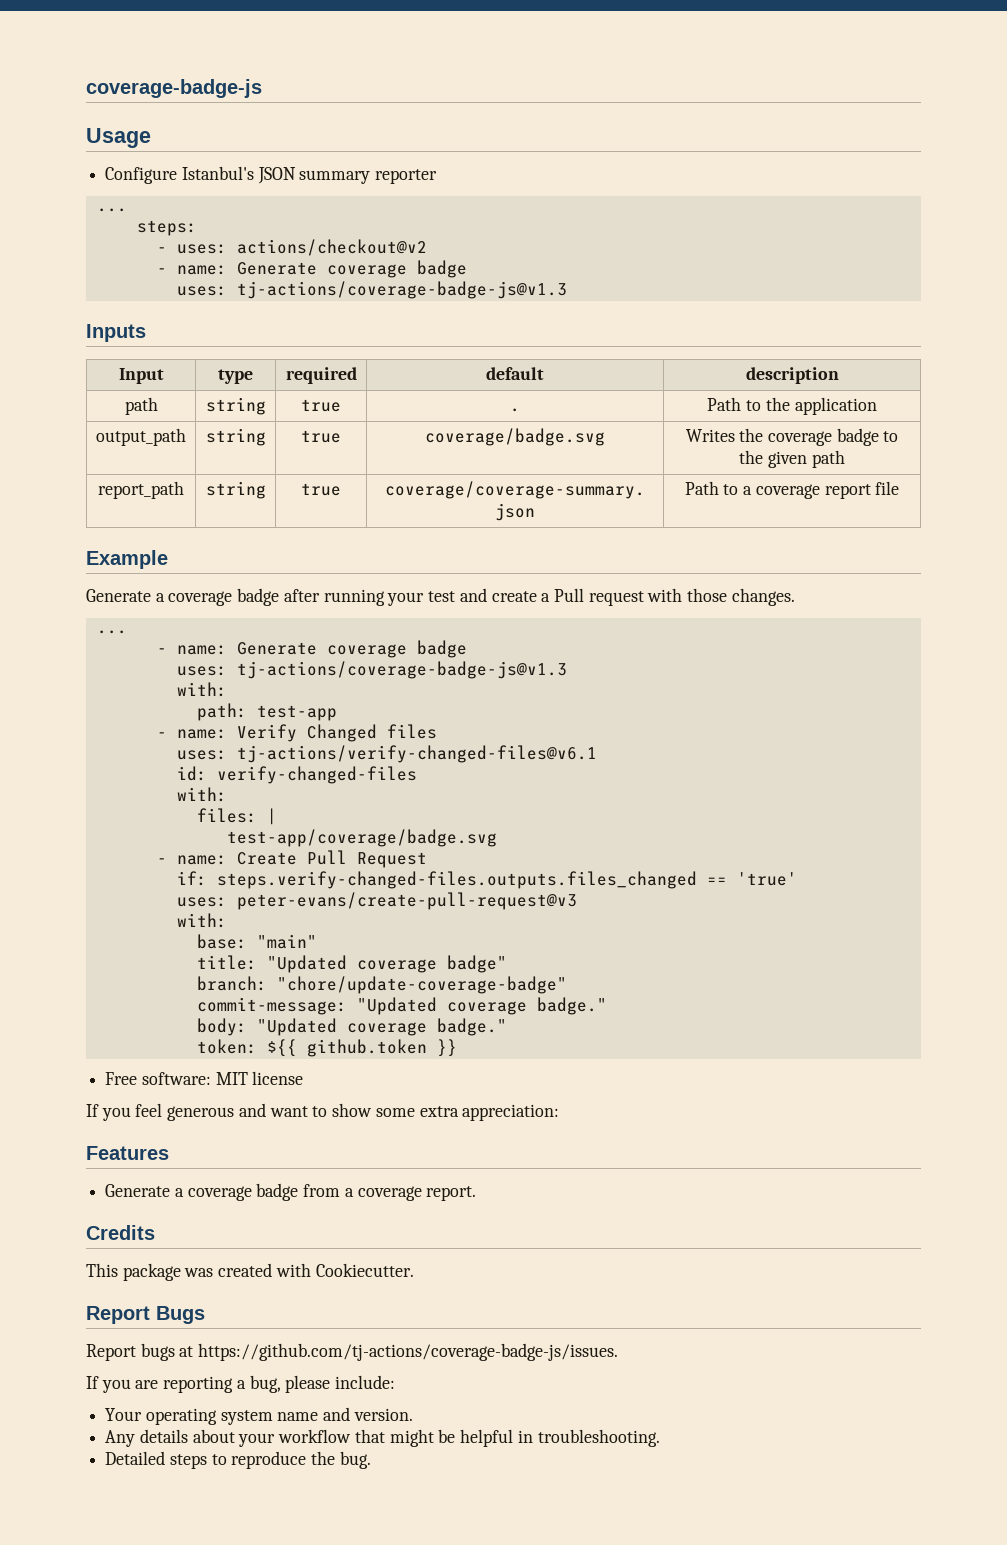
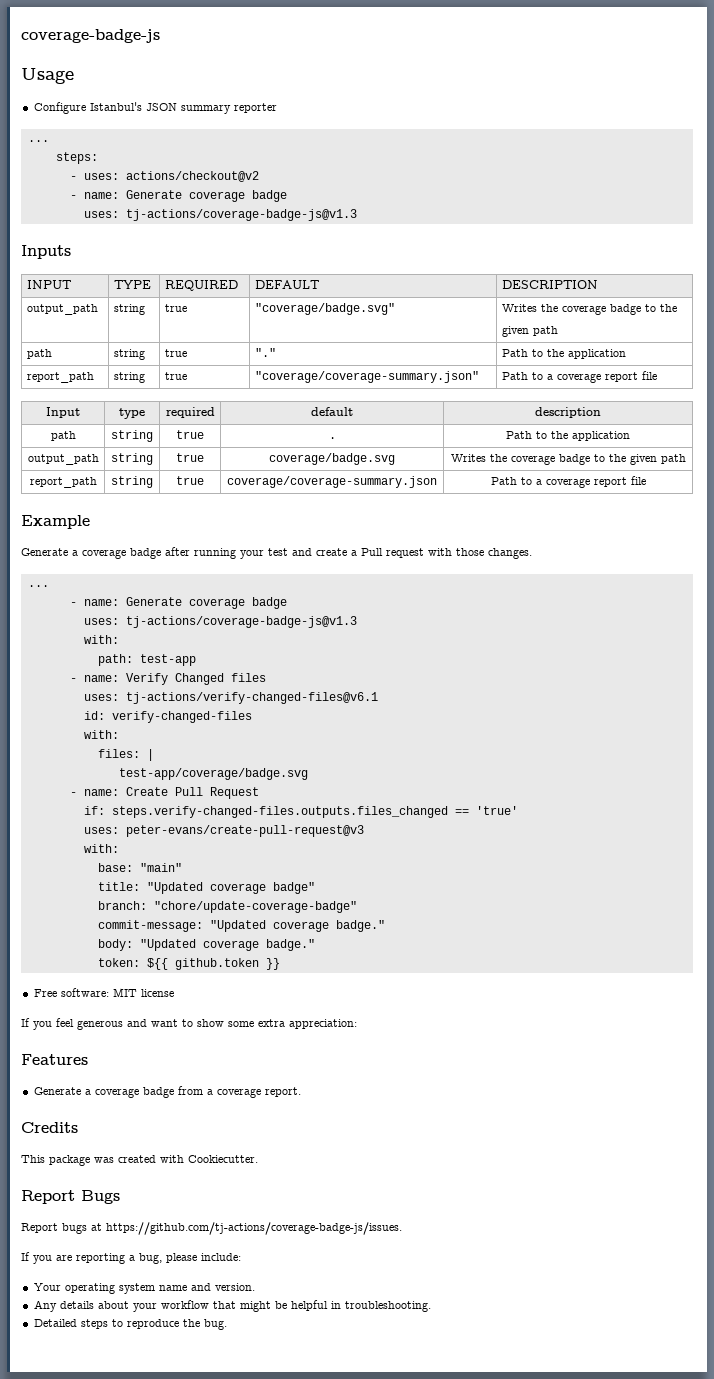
+ INPUT | TYPE | REQUIRED | DEFAULT | DESCRIPTION
+ output_path | string | true | "coverage/badge.svg" | Writes the coverage badge to the
+ given path
+ path | string | true | "." | Path to the application
+ report_path | string | true | "coverage/coverage-summary.json" | Path to a coverage report file

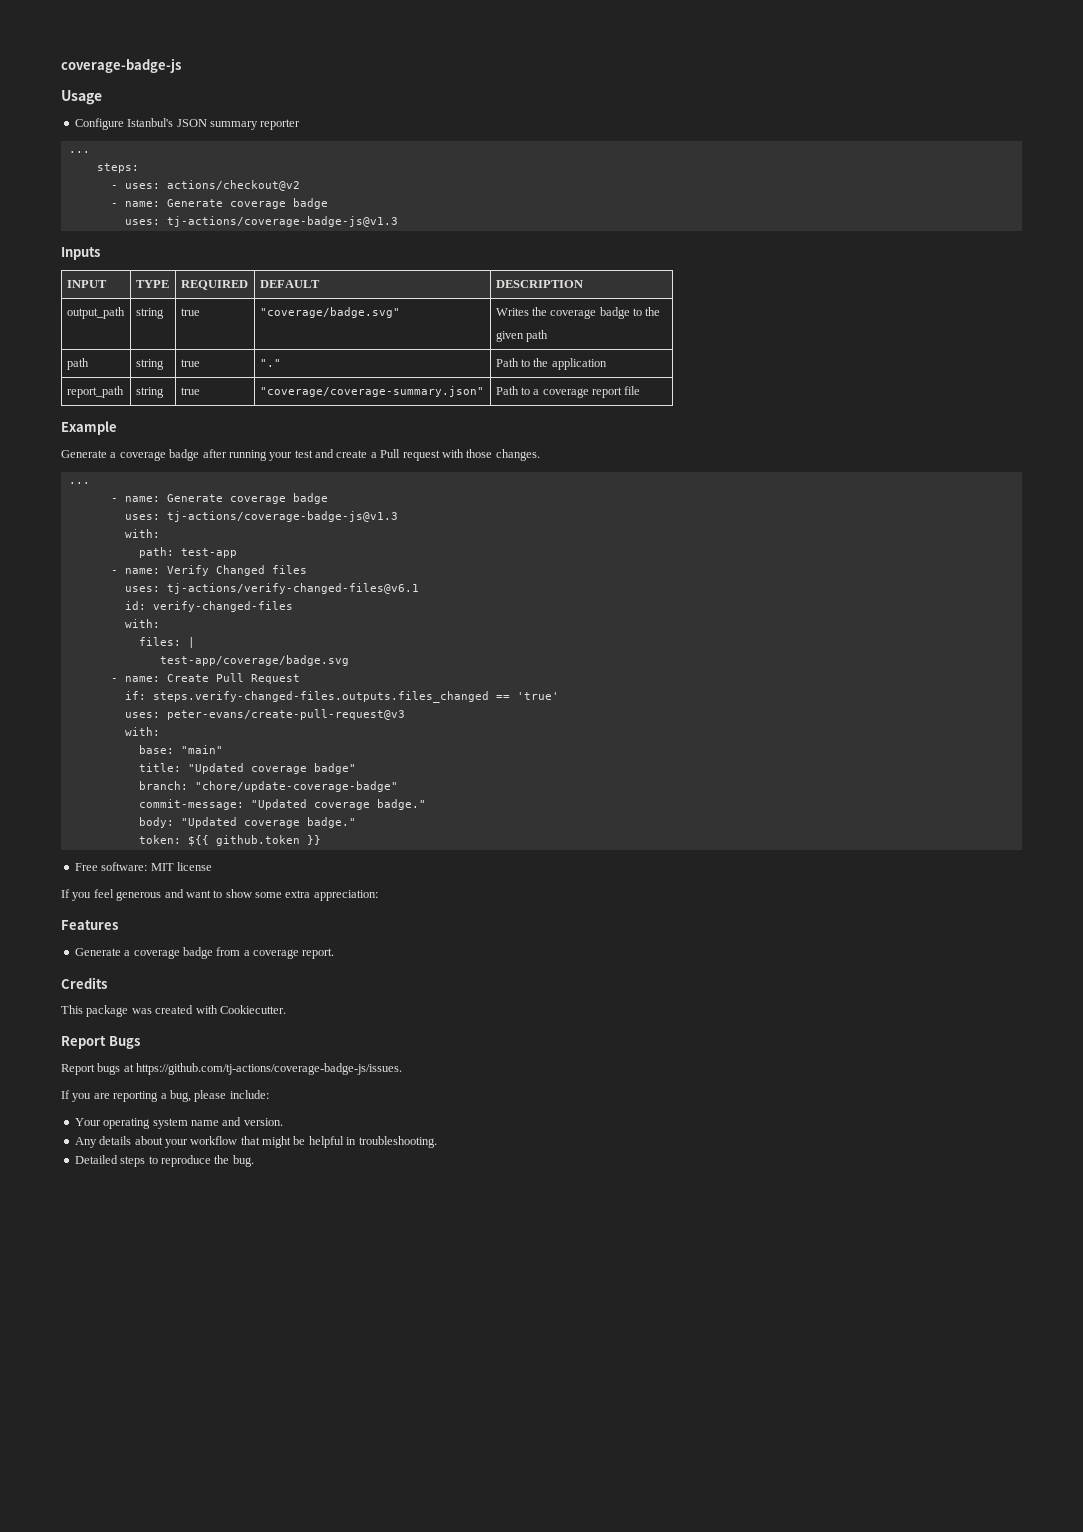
- Input | type | required | default | description
- path | string | true | . | Path to the application
- output_path | string | true | coverage/badge.svg | Writes the coverage badge to the given path
- report_path | string | true | coverage/coverage-summary.json | Path to a coverage report file

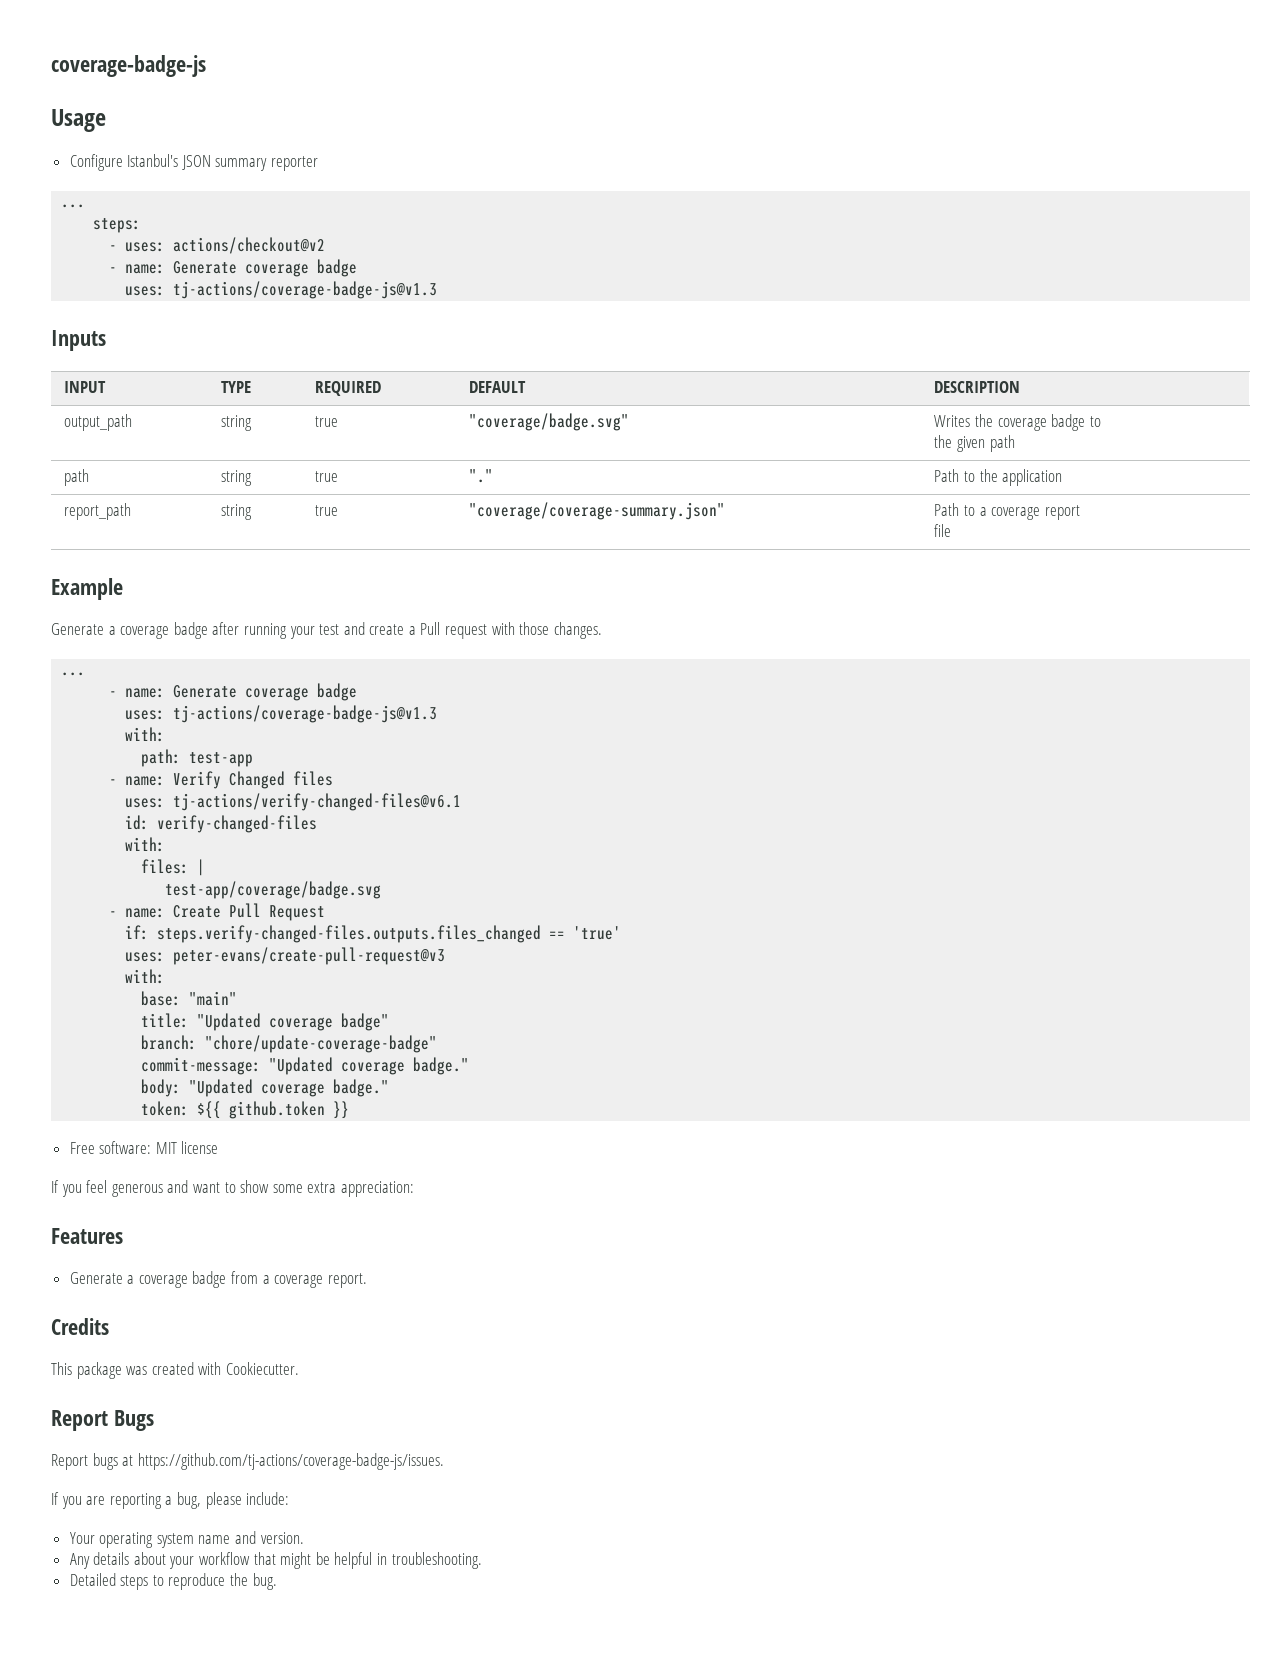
- output_path | string | true | "coverage/badge.svg" | Writes the coverage badge to the
- given path
+ output_path | string | true | "coverage/badge.svg" | Writes the coverage badge to
+ the given path
- report_path | string | true | "coverage/coverage-summary.json" | Path to a coverage report file
+ report_path | string | true | "coverage/coverage-summary.json" | Path to a coverage report
+ file

